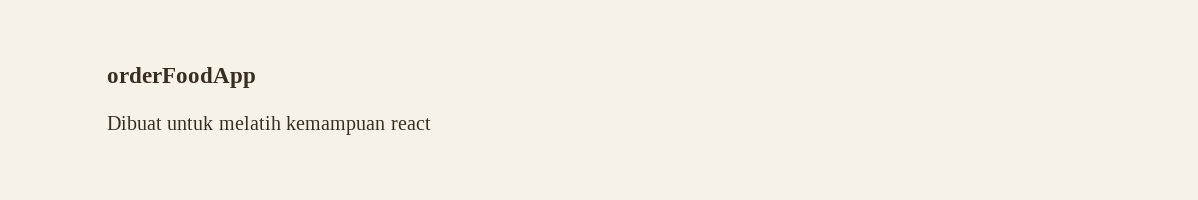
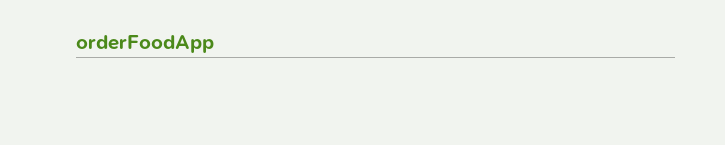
- Dibuat untuk melatih kemampuan react

